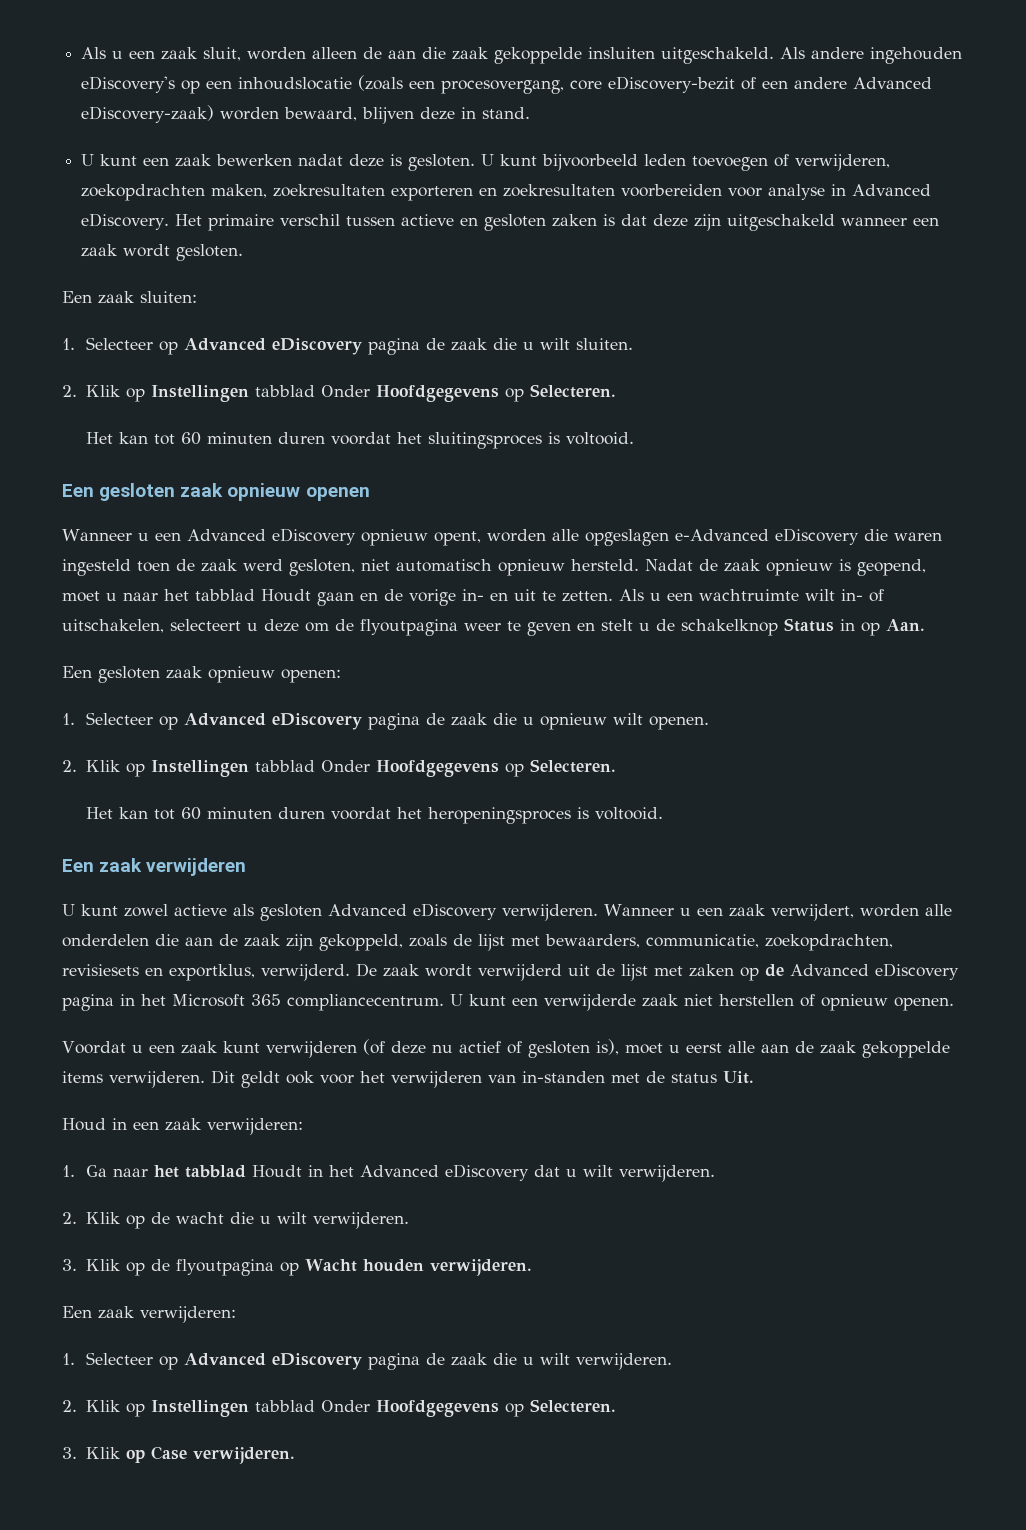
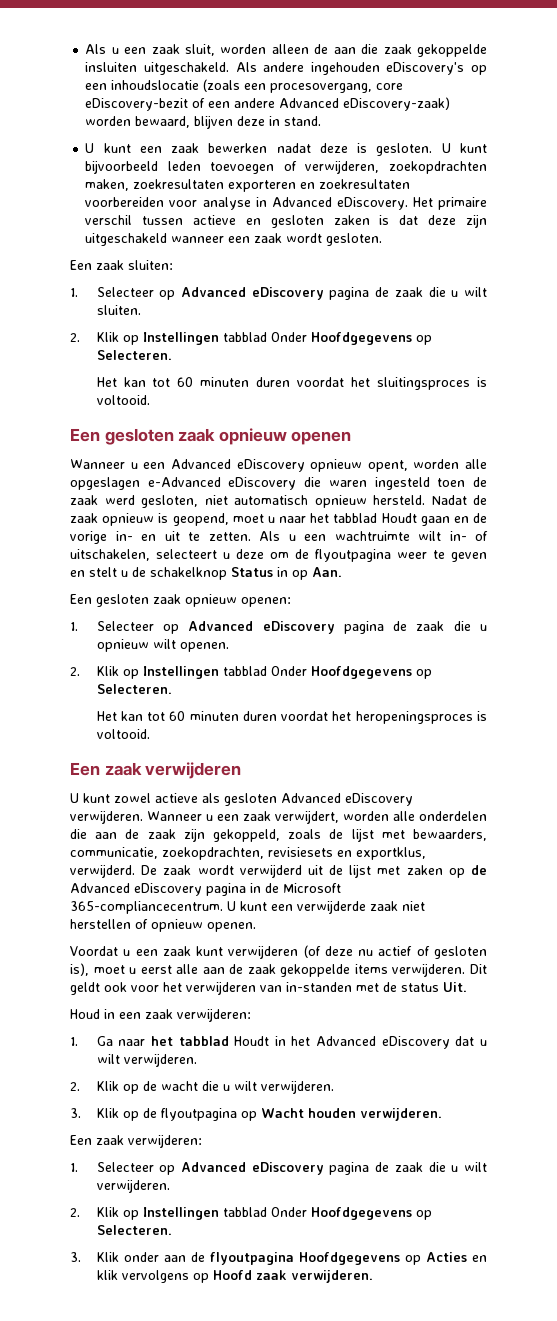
- De zaak wordt verwijderd uit de lijst met zaken op de Advanced eDiscovery pagina in het Microsoft 365 compliancecentrum.
+ De zaak wordt verwijderd uit de lijst met zaken op de Advanced eDiscovery pagina in de Microsoft 365-compliancecentrum.
- 3. Klik op Case verwijderen.
+ 3. Klik onder aan de flyoutpagina Hoofdgegevens op Acties en klik vervolgens op Hoofd zaak verwijderen.

